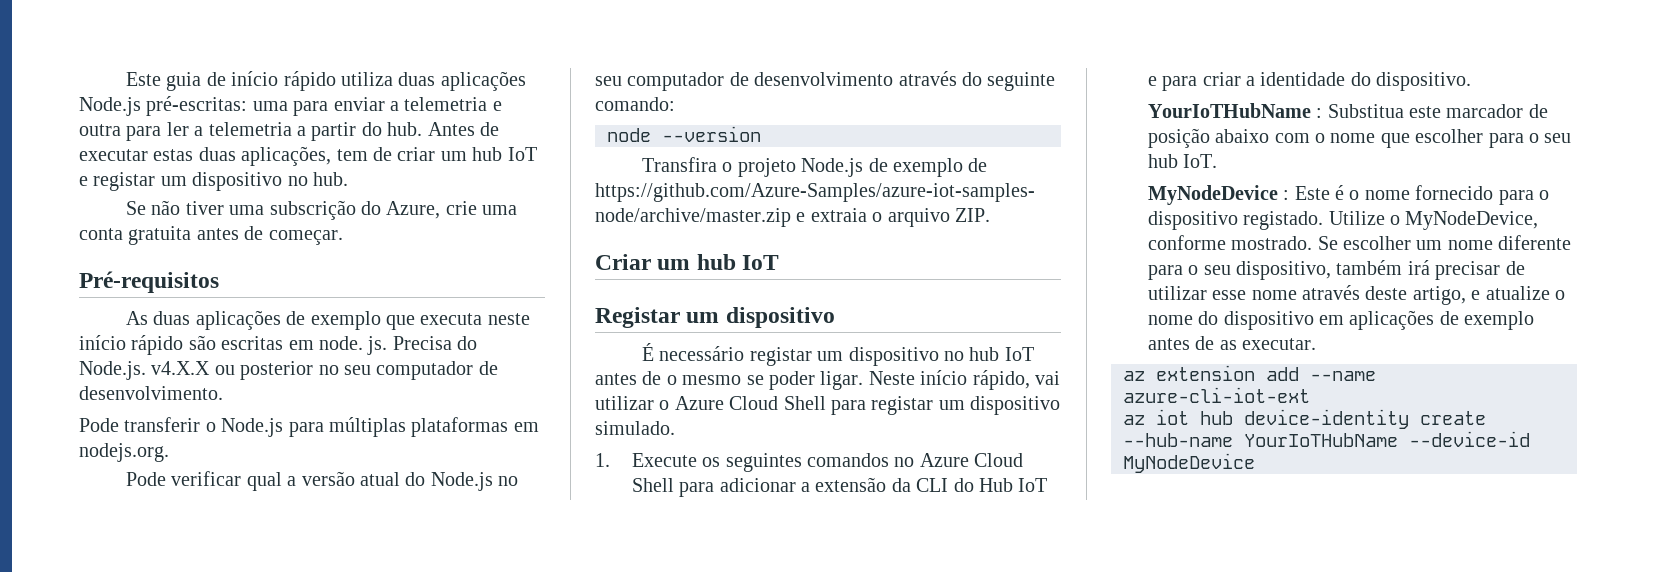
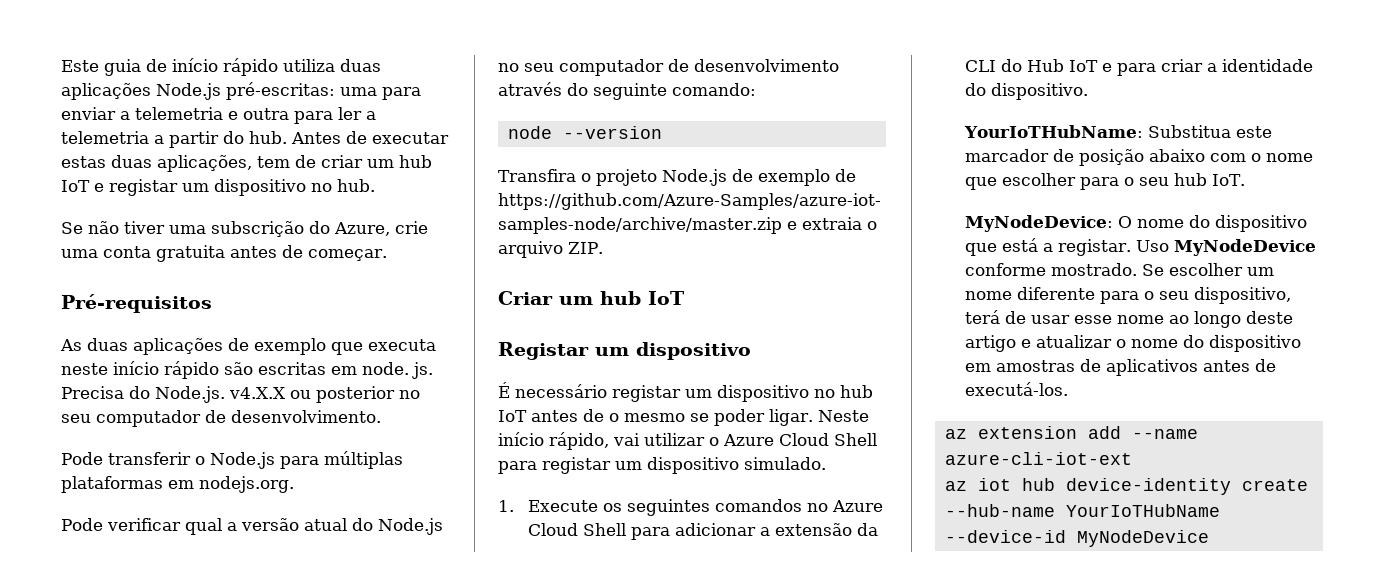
- YourIoTHubName : Substitua este marcador de posição abaixo com o nome que escolher para o seu hub IoT.
+ YourIoTHubName: Substitua este marcador de posição abaixo com o nome que escolher para o seu hub IoT.
- MyNodeDevice : Este é o nome fornecido para o dispositivo registado. Utilize o MyNodeDevice, conforme mostrado.
+ MyNodeDevice: O nome do dispositivo que está a registar. Uso MyNodeDevice conforme mostrado.
- Se escolher um nome diferente para o seu dispositivo, também irá precisar de utilizar esse nome através deste artigo, e atualize o nome do dispositivo em aplicações de exemplo antes de as executar.
+ Se escolher um nome diferente para o seu dispositivo, terá de usar esse nome ao longo deste artigo e atualizar o nome do dispositivo em amostras de aplicativos antes de executá-los.

